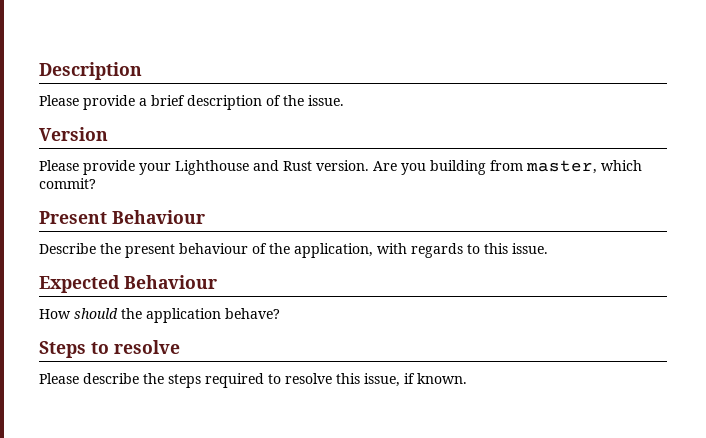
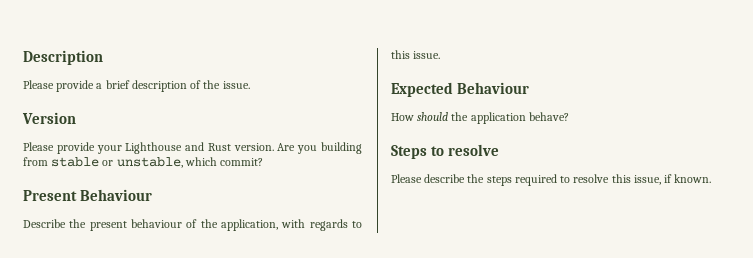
- Are you building from master, which commit?
+ Are you building from stable or unstable, which commit?

